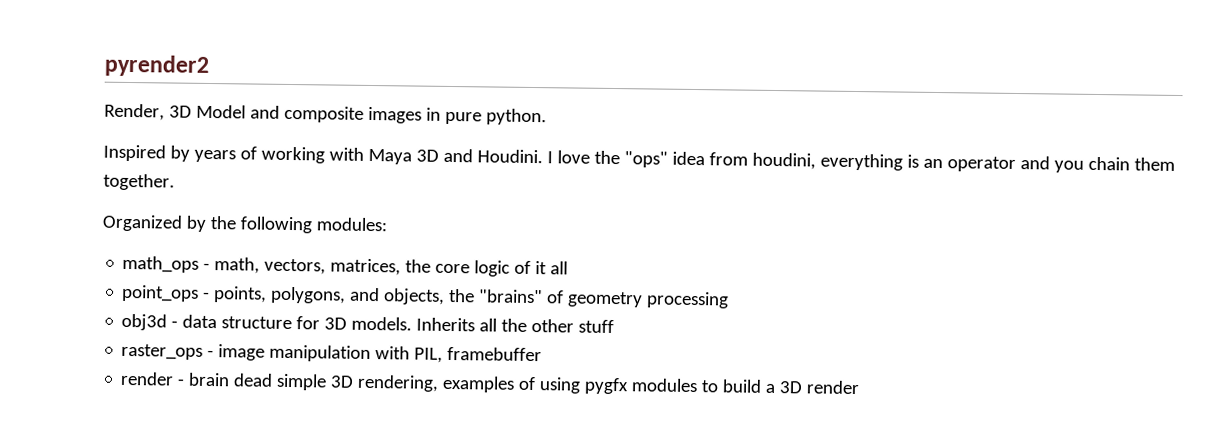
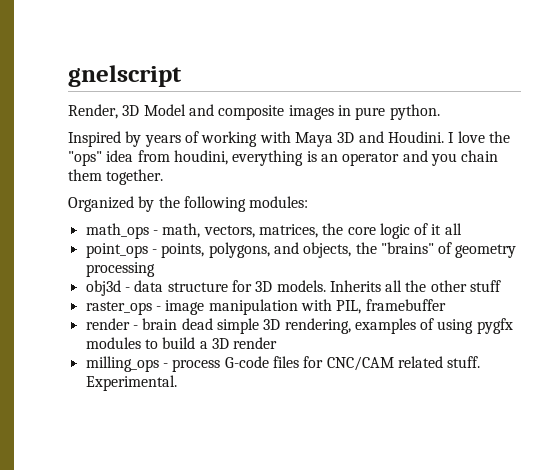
- pyrender2
+ gnelscript
+ milling_ops - process G-code files for CNC/CAM related stuff. Experimental.

